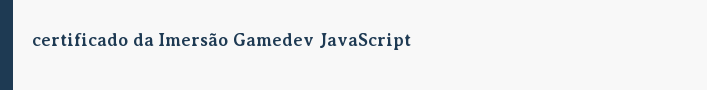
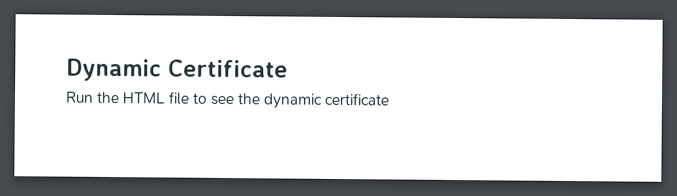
- certificado da Imersão Gamedev JavaScript
+ Dynamic Certificate
+ Run the HTML file to see the dynamic certificate

